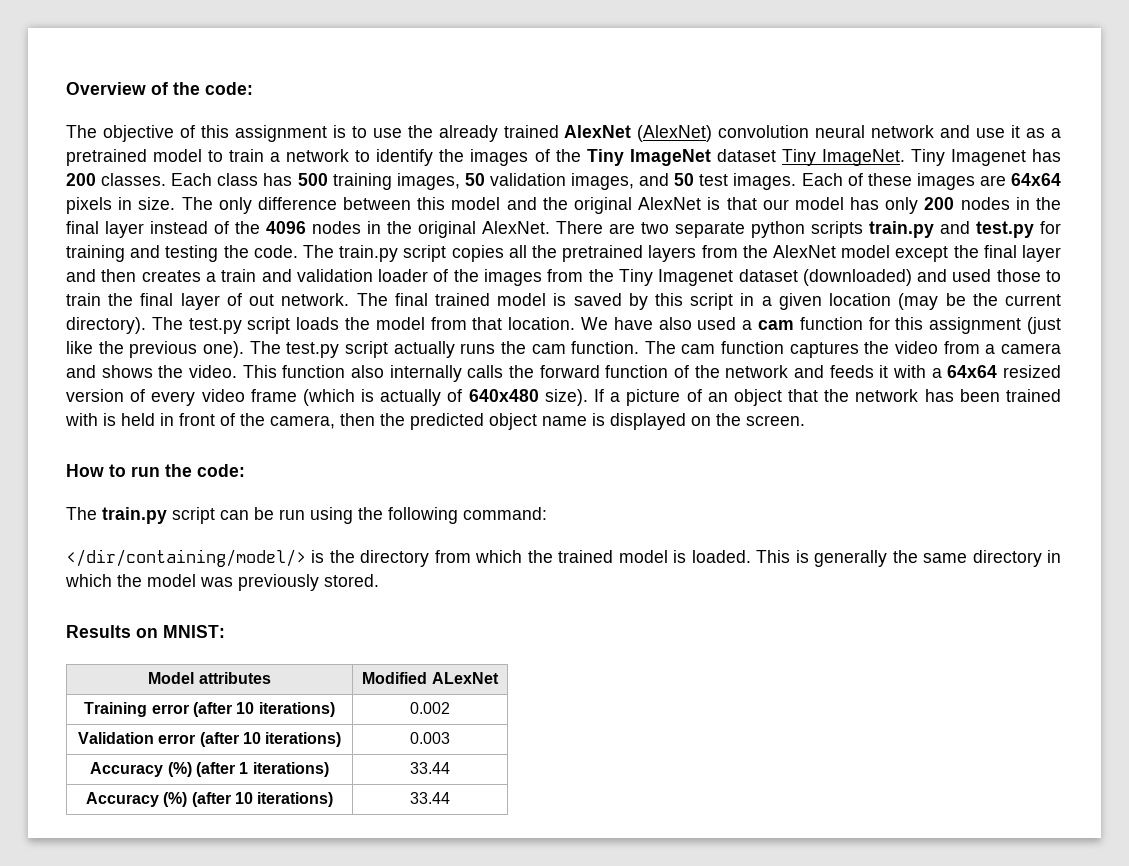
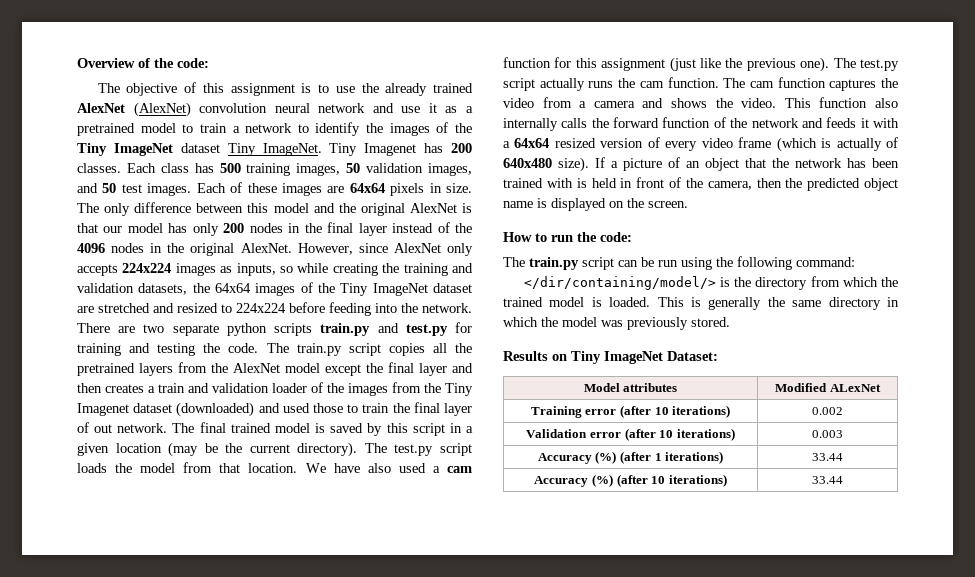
+ However, since AlexNet only accepts 224x224 images as inputs, so while creating the training and validation datasets, the 64x64 images of the Tiny ImageNet dataset are stretched and resized to 224x224 before feeding into the network.
- Results on MNIST:
+ Results on Tiny ImageNet Dataset:

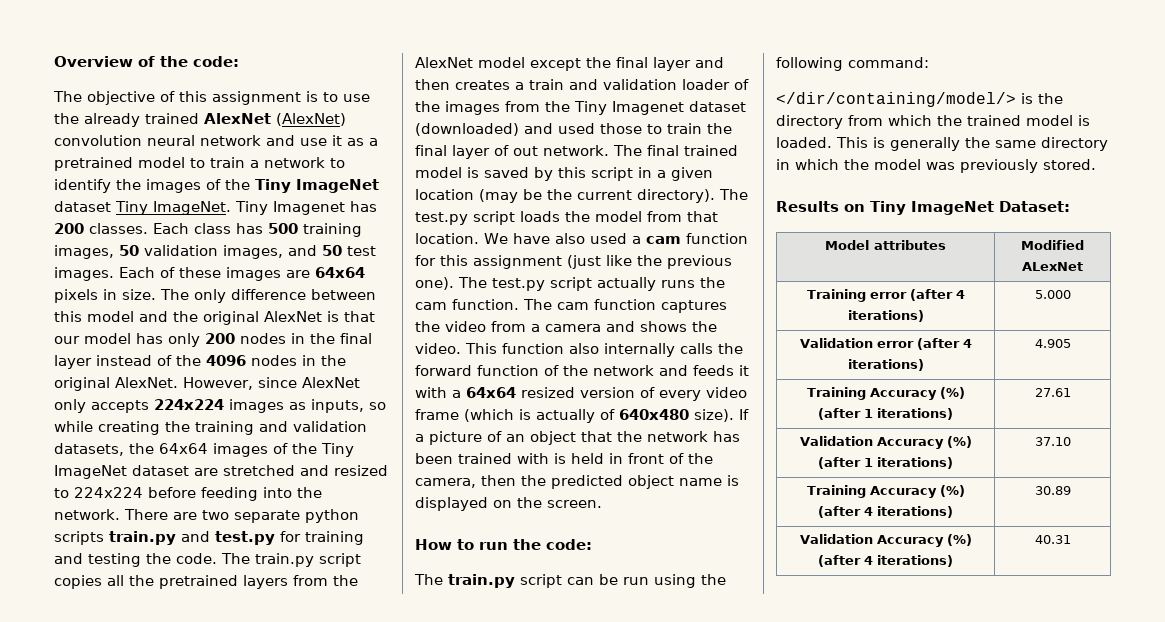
- Training error (after 10 iterations) | 0.002
+ Training error (after 4 iterations) | 5.000
- Validation error (after 10 iterations) | 0.003
- Accuracy (%) (after 1 iterations) | 33.44
- Accuracy (%) (after 10 iterations) | 33.44
+ Validation error (after 4 iterations) | 4.905
+ Training Accuracy (%) (after 1 iterations) | 27.61
+ Validation Accuracy (%) (after 1 iterations) | 37.10
+ Training Accuracy (%) (after 4 iterations) | 30.89
+ Validation Accuracy (%) (after 4 iterations) | 40.31

